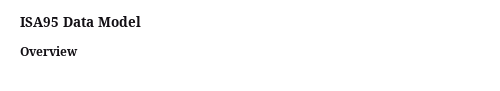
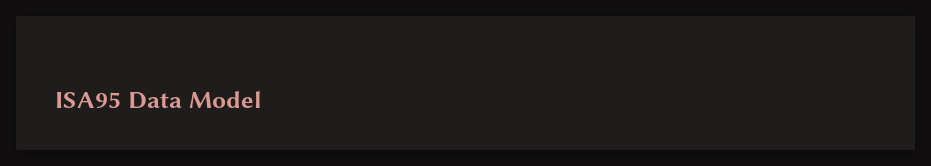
- Overview

